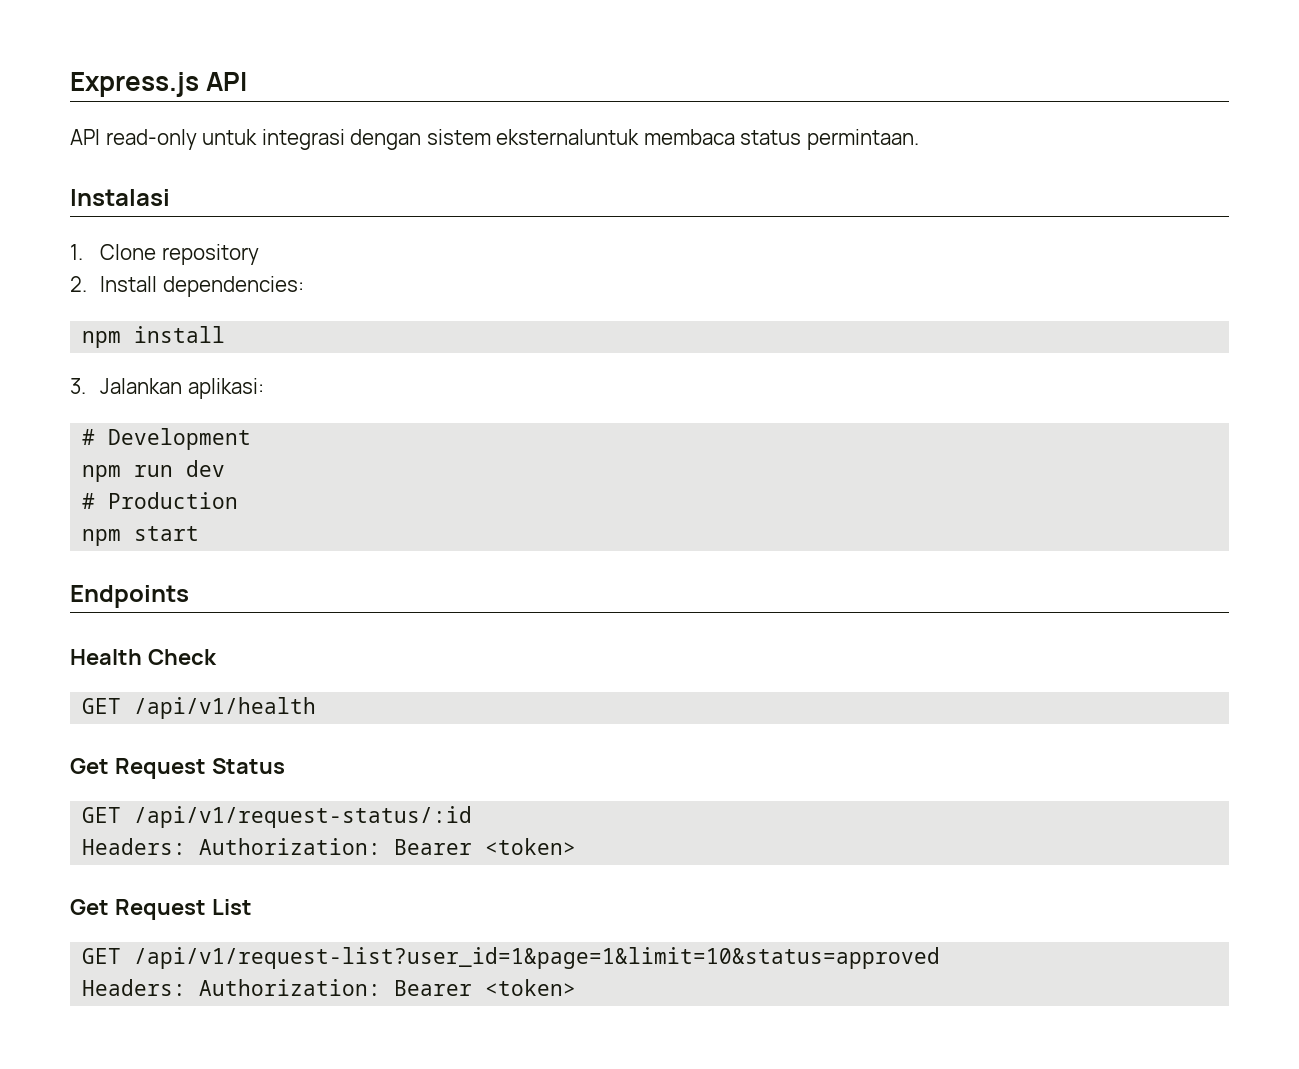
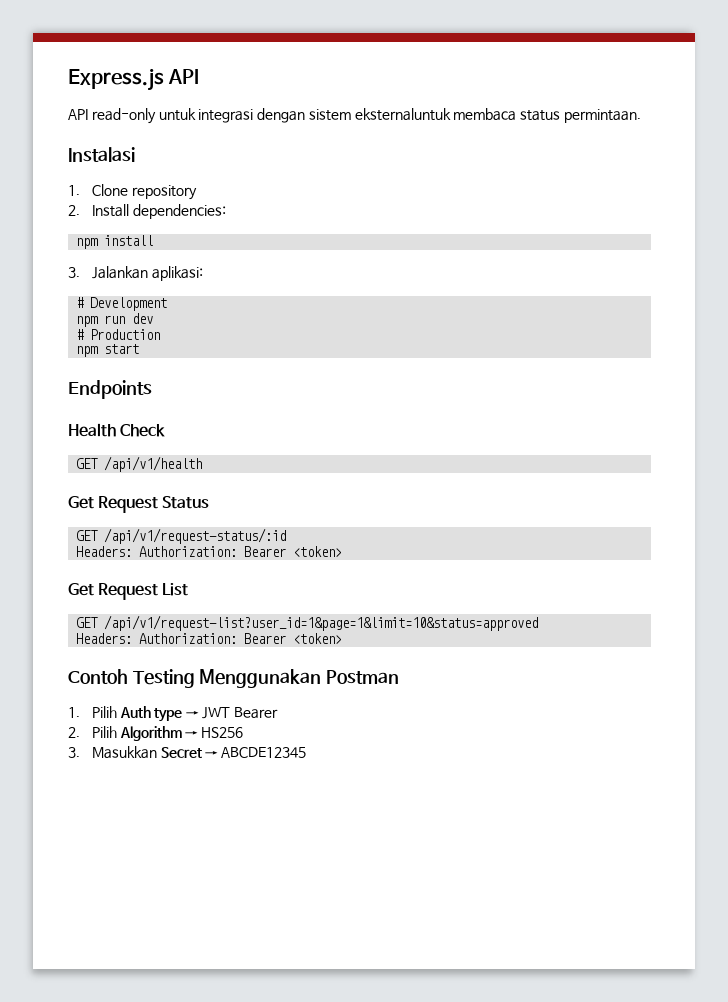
+ Contoh Testing Menggunakan Postman
+ 1. Pilih Auth type → JWT Bearer
+ 2. Pilih Algorithm → HS256
+ 3. Masukkan Secret → ABCDE12345

